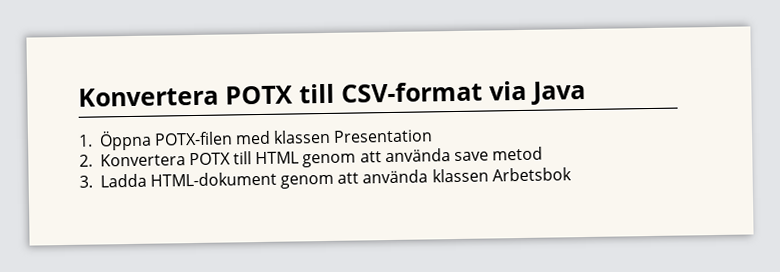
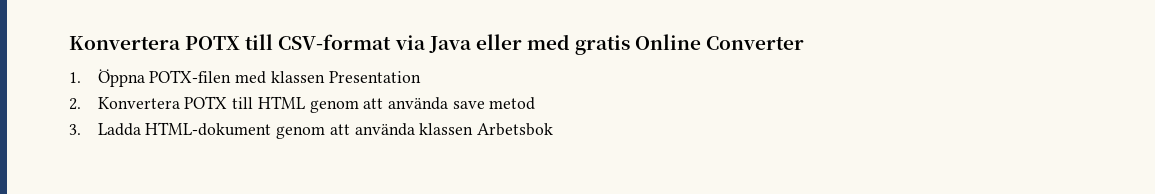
- Konvertera POTX till CSV-format via Java
+ Konvertera POTX till CSV-format via Java eller med gratis Online Converter

